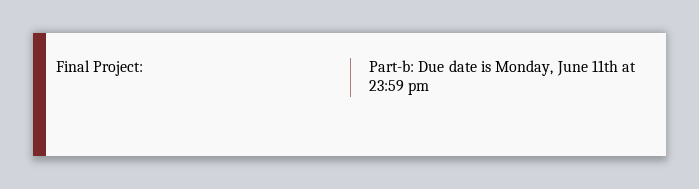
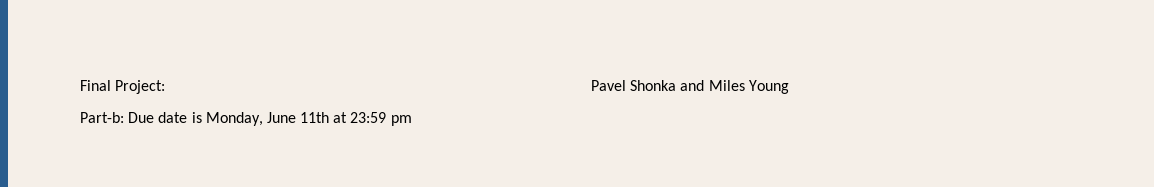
+ Pavel Shonka and Miles Young

